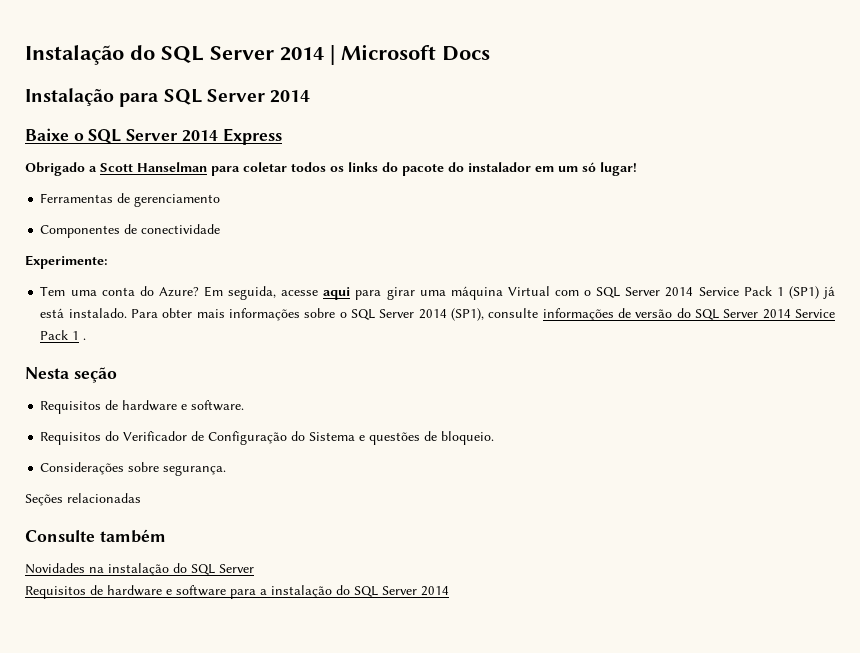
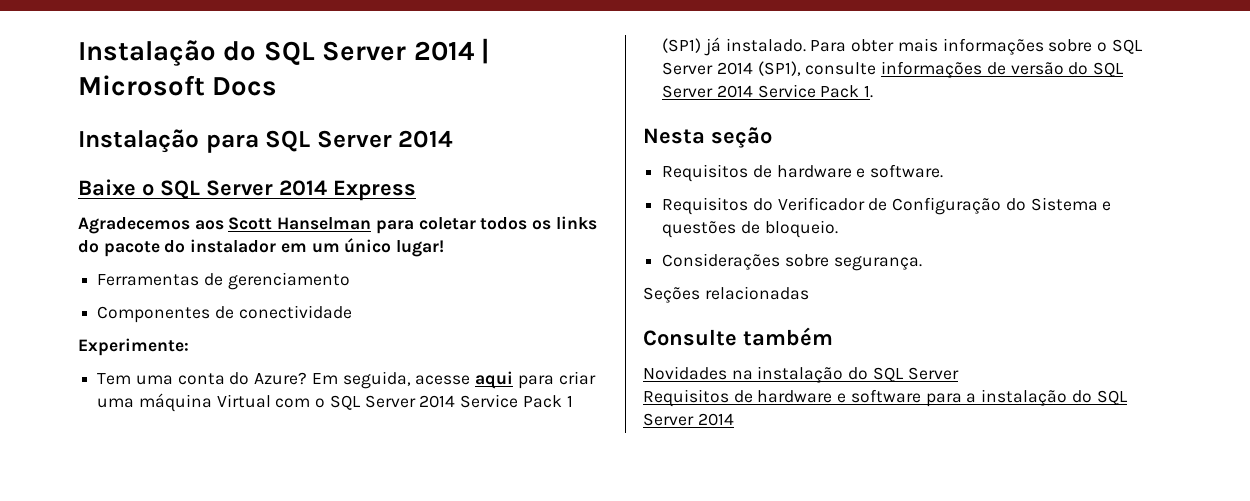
- Obrigado a Scott Hanselman para coletar todos os links do pacote do instalador em um só lugar!
+ Agradecemos aos Scott Hanselman para coletar todos os links do pacote do instalador em um único lugar!
- Em seguida, acesse aqui para girar uma máquina Virtual com o SQL Server 2014 Service Pack 1 (SP1) já está instalado.
+ Em seguida, acesse aqui para criar uma máquina Virtual com o SQL Server 2014 Service Pack 1 (SP1) já instalado.
- Para obter mais informações sobre o SQL Server 2014 (SP1), consulte informações de versão do SQL Server 2014 Service Pack 1 .
+ Para obter mais informações sobre o SQL Server 2014 (SP1), consulte informações de versão do SQL Server 2014 Service Pack 1.

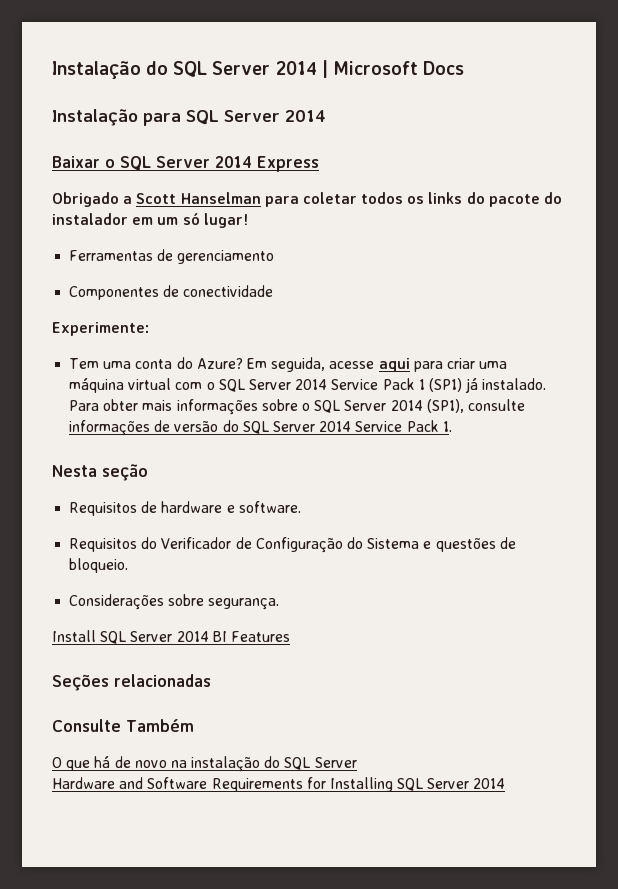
- Baixe o SQL Server 2014 Express
+ Baixar o SQL Server 2014 Express
- Agradecemos aos Scott Hanselman para coletar todos os links do pacote do instalador em um único lugar!
+ Obrigado a Scott Hanselman para coletar todos os links do pacote do instalador em um só lugar!
- Em seguida, acesse aqui para criar uma máquina Virtual com o SQL Server 2014 Service Pack 1 (SP1) já instalado.
+ Em seguida, acesse aqui para criar uma máquina virtual com o SQL Server 2014 Service Pack 1 (SP1) já instalado.
+ Install SQL Server 2014 BI Features
  Seções relacionadas
- Consulte também
- Novidades na instalação do SQL Server
+ Consulte Também
+ O que há de novo na instalação do SQL Server
- Requisitos de hardware e software para a instalação do SQL Server 2014
+ Hardware and Software Requirements for Installing SQL Server 2014

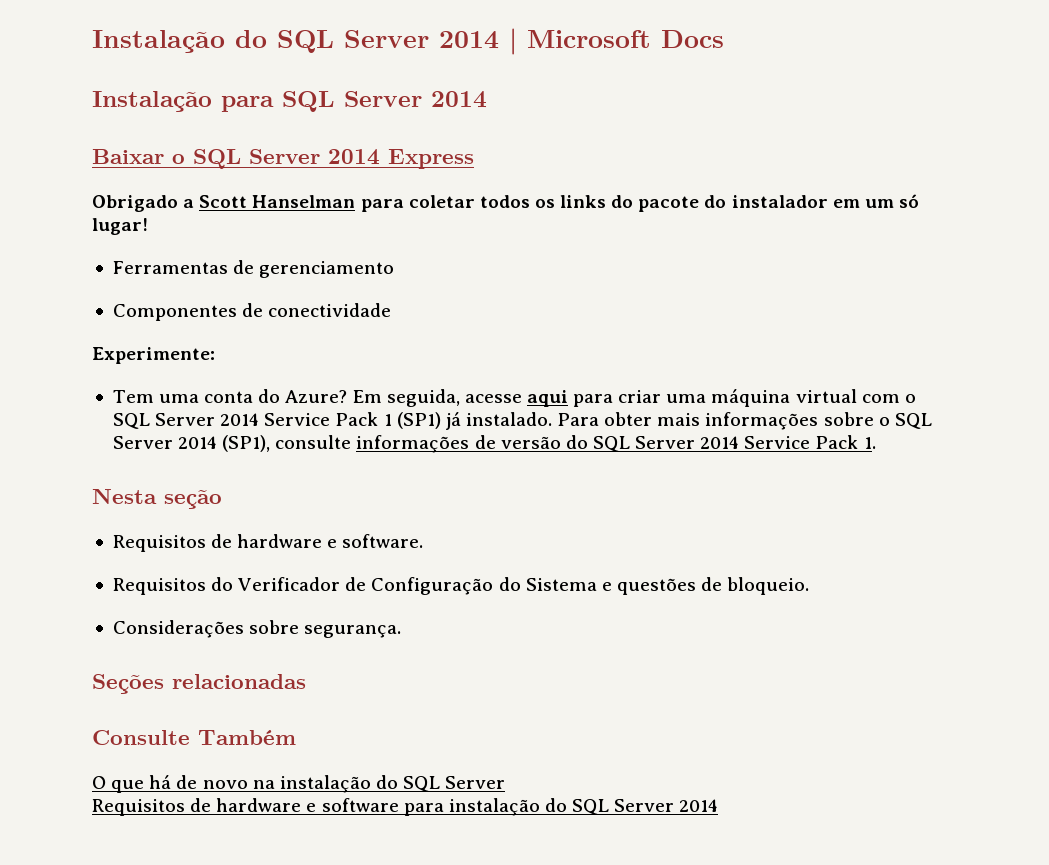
- Install SQL Server 2014 BI Features
- Hardware and Software Requirements for Installing SQL Server 2014
+ Requisitos de hardware e software para instalação do SQL Server 2014

